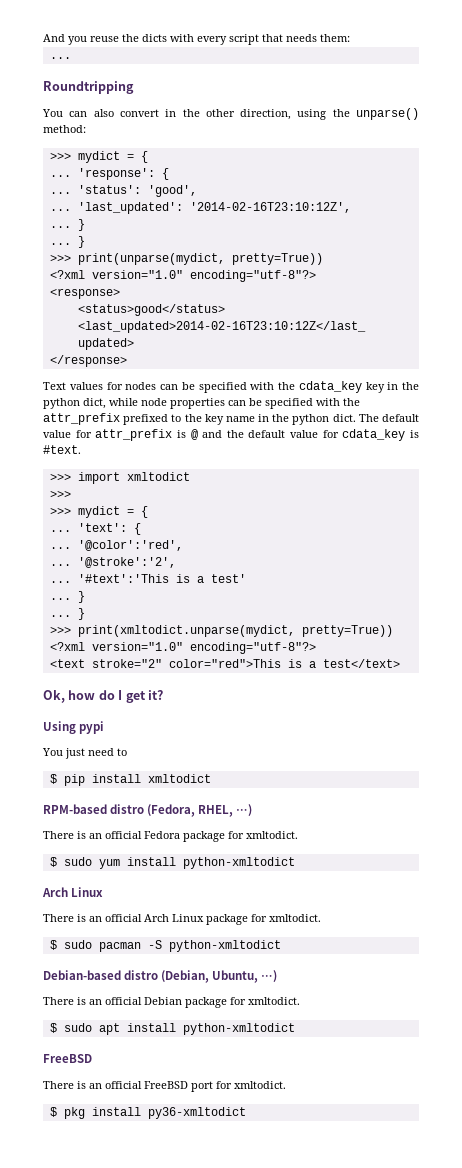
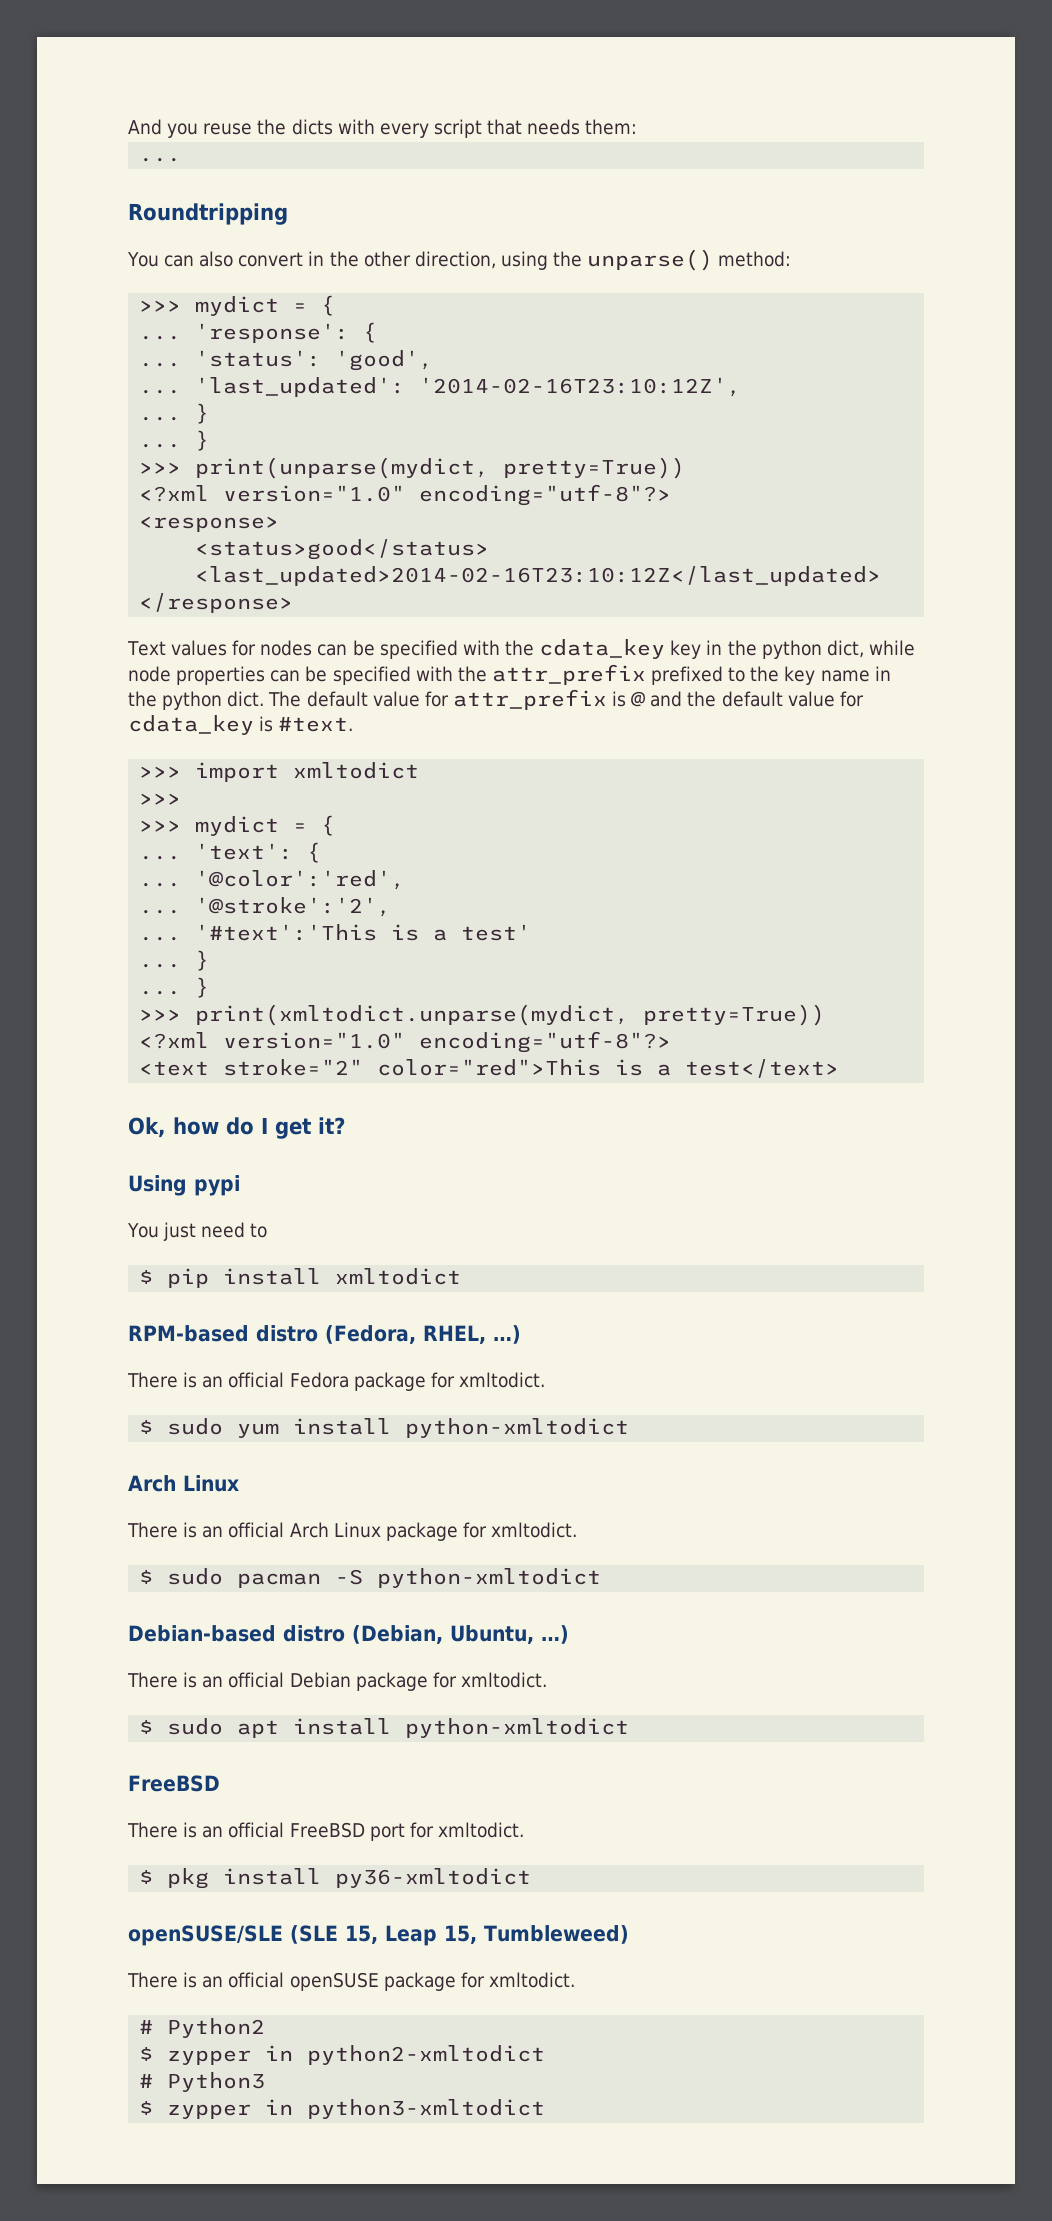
+ openSUSE/SLE (SLE 15, Leap 15, Tumbleweed)
+ There is an official openSUSE package for xmltodict.
+ # Python2
+ $ zypper in python2-xmltodict
+ # Python3
+ $ zypper in python3-xmltodict

